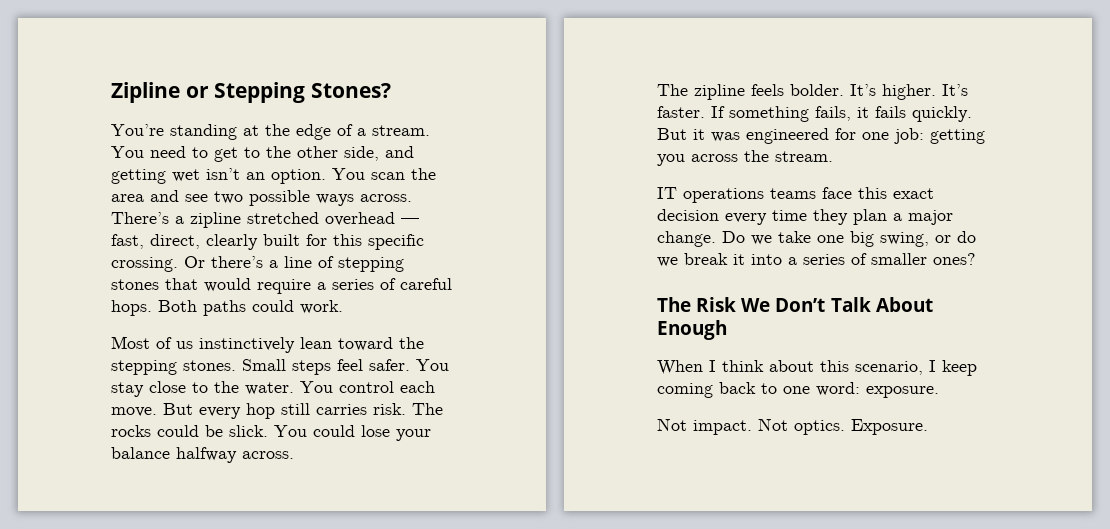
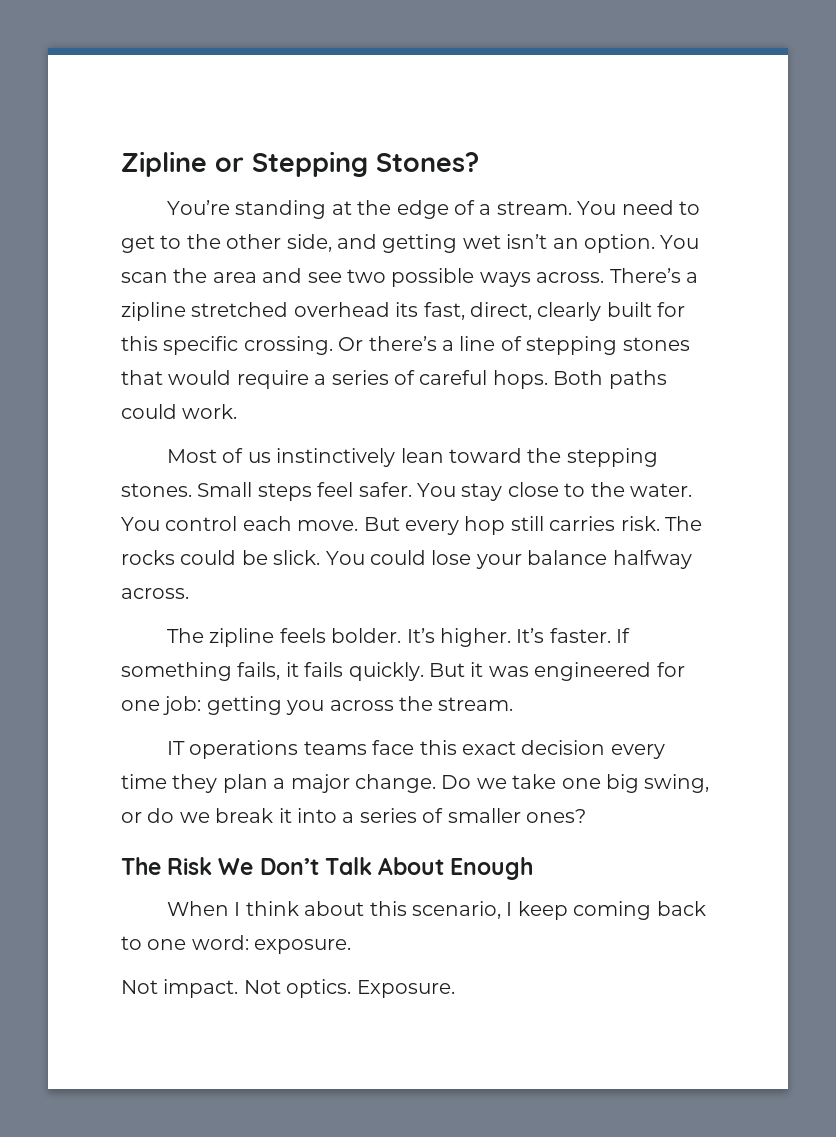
- There’s a zipline stretched overhead — fast, direct, clearly built for this specific crossing.
+ There’s a zipline stretched overhead its fast, direct, clearly built for this specific crossing.

